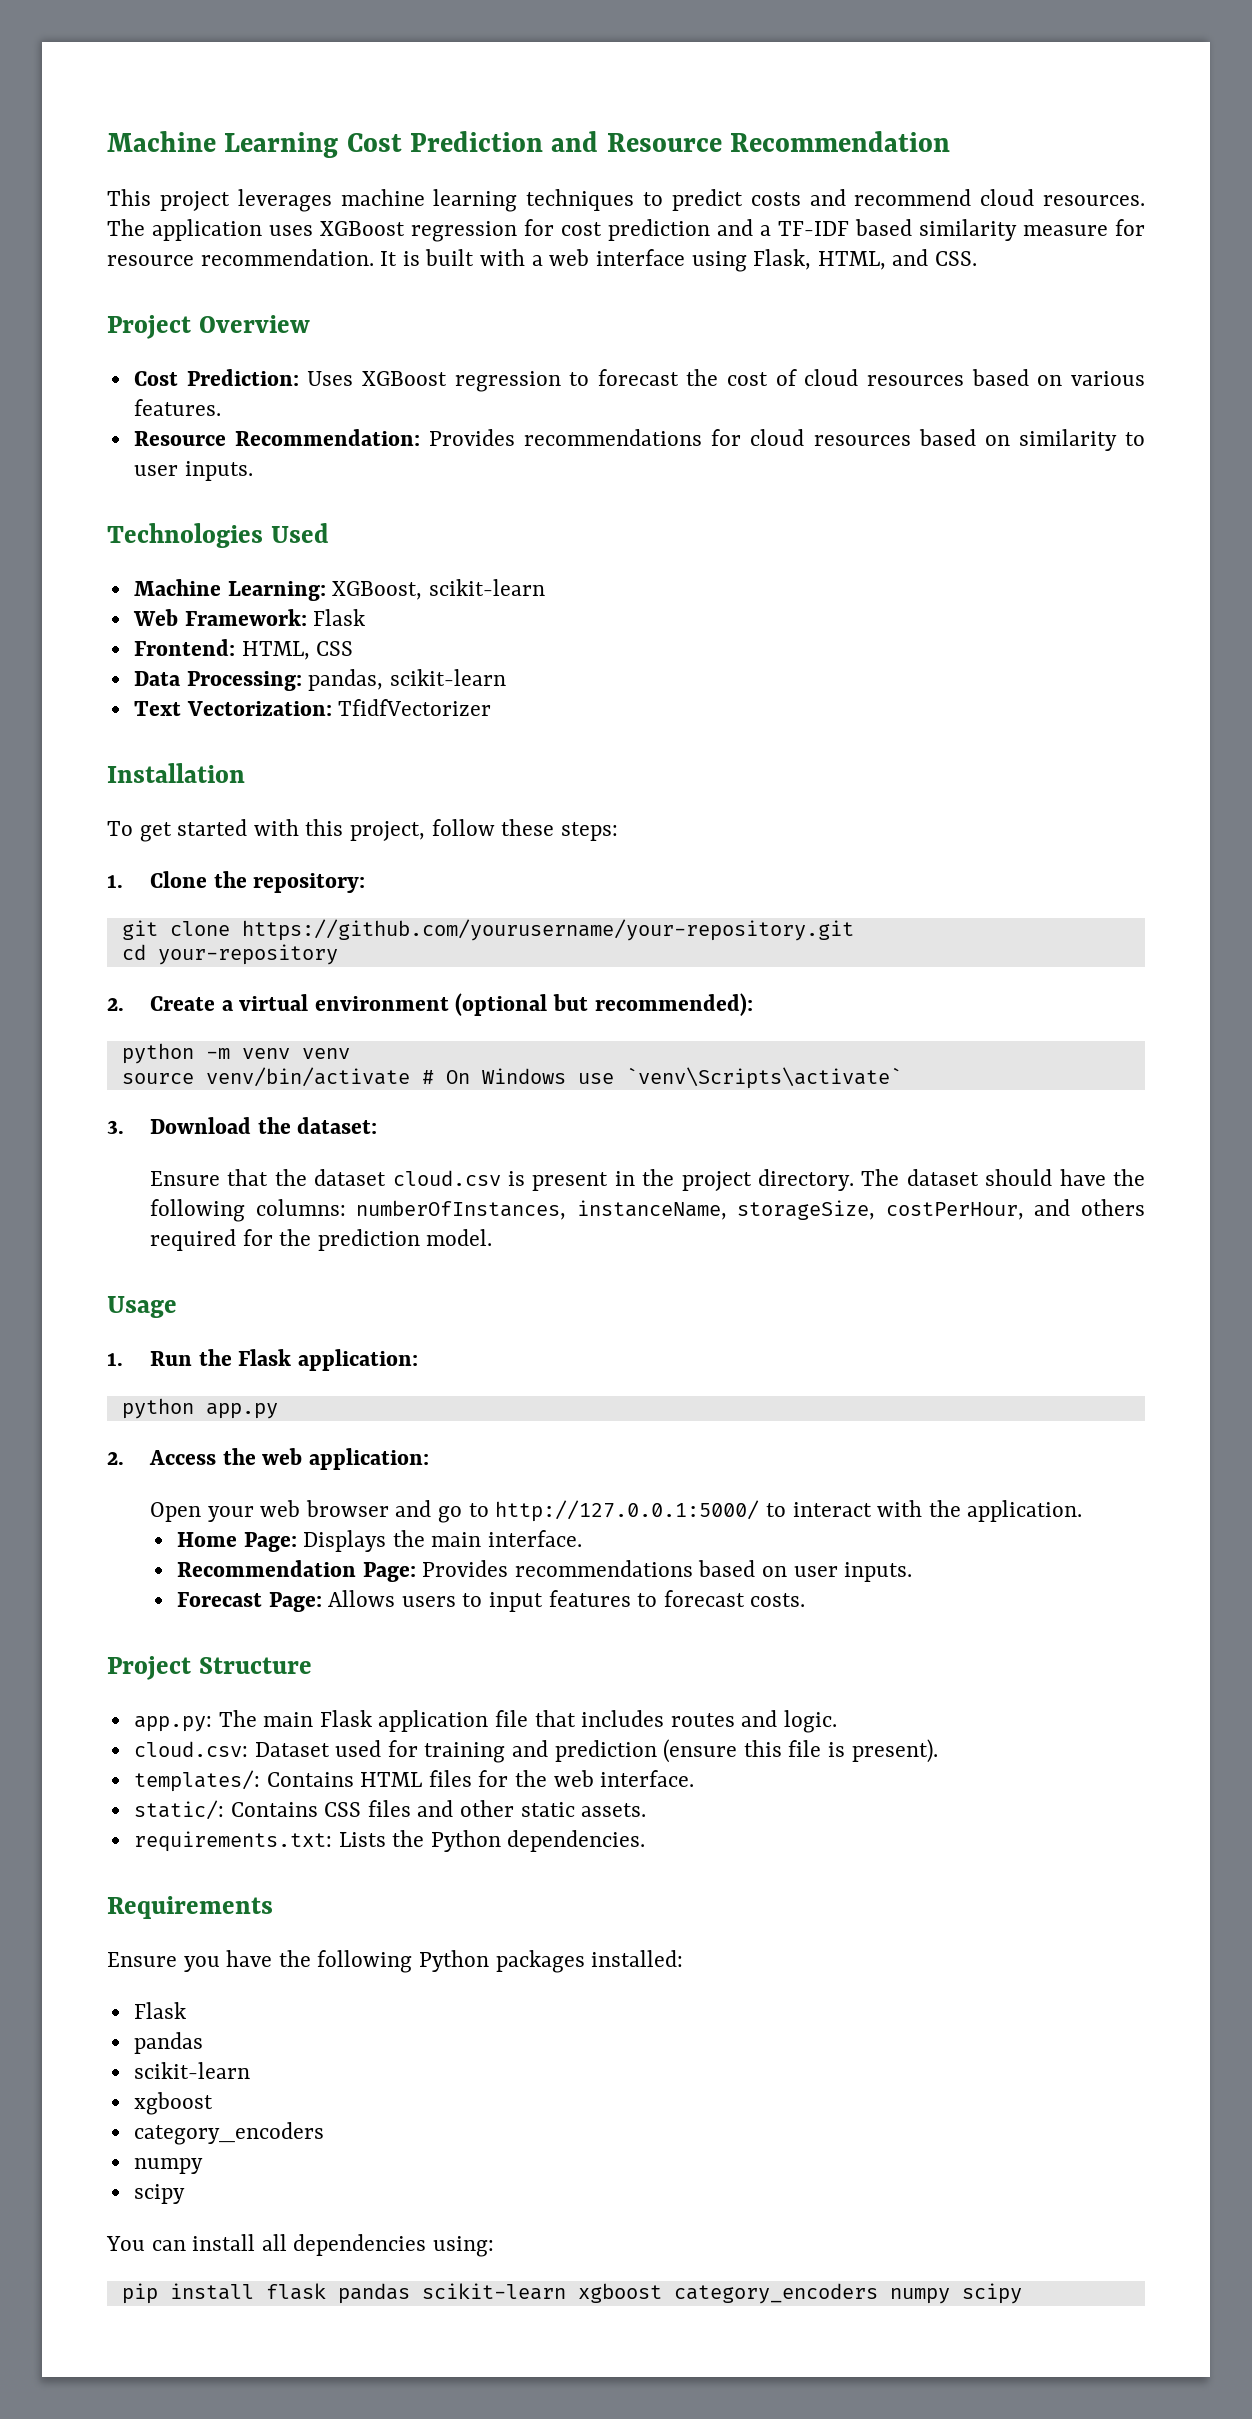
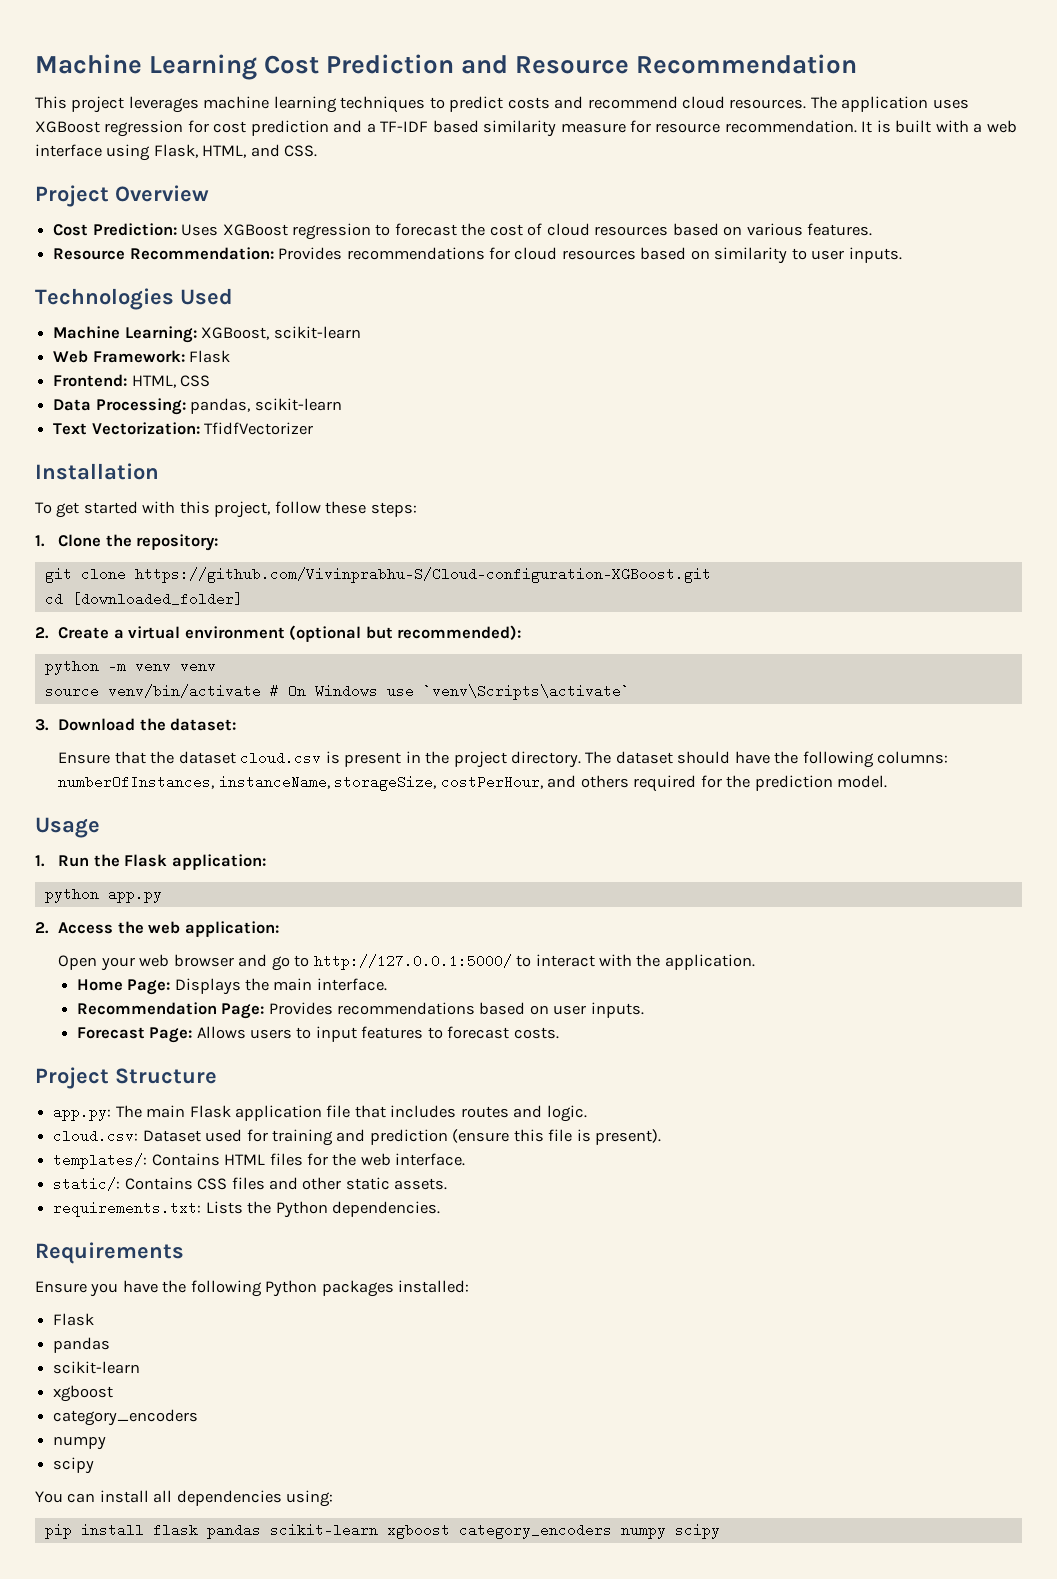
- git clone https://github.com/yourusername/your-repository.git
+ git clone https://github.com/Vivinprabhu-S/Cloud-configuration-XGBoost.git
- cd your-repository
+ cd [downloaded_folder]

